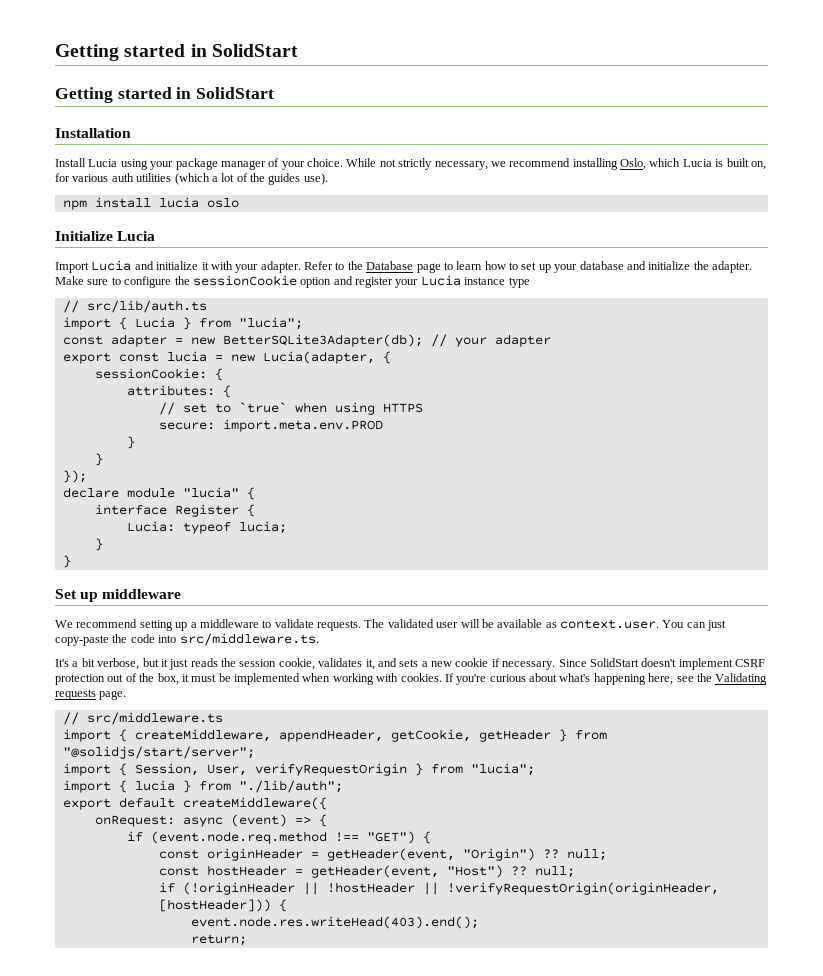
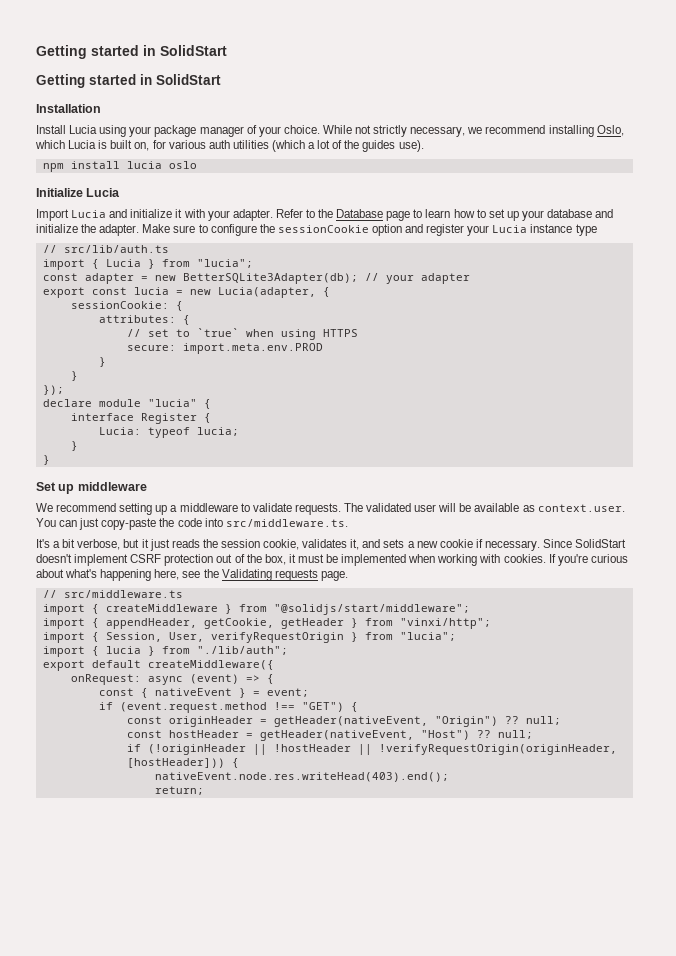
- import { createMiddleware, appendHeader, getCookie, getHeader } from "@solidjs/start/server";
+ import { createMiddleware } from "@solidjs/start/middleware";
+ import { appendHeader, getCookie, getHeader } from "vinxi/http";
- if (event.node.req.method !== "GET") {
+ const { nativeEvent } = event;
+ if (event.request.method !== "GET") {
- const originHeader = getHeader(event, "Origin") ?? null;
+ const originHeader = getHeader(nativeEvent, "Origin") ?? null;
- const hostHeader = getHeader(event, "Host") ?? null;
+ const hostHeader = getHeader(nativeEvent, "Host") ?? null;
- event.node.res.writeHead(403).end();
+ nativeEvent.node.res.writeHead(403).end();

